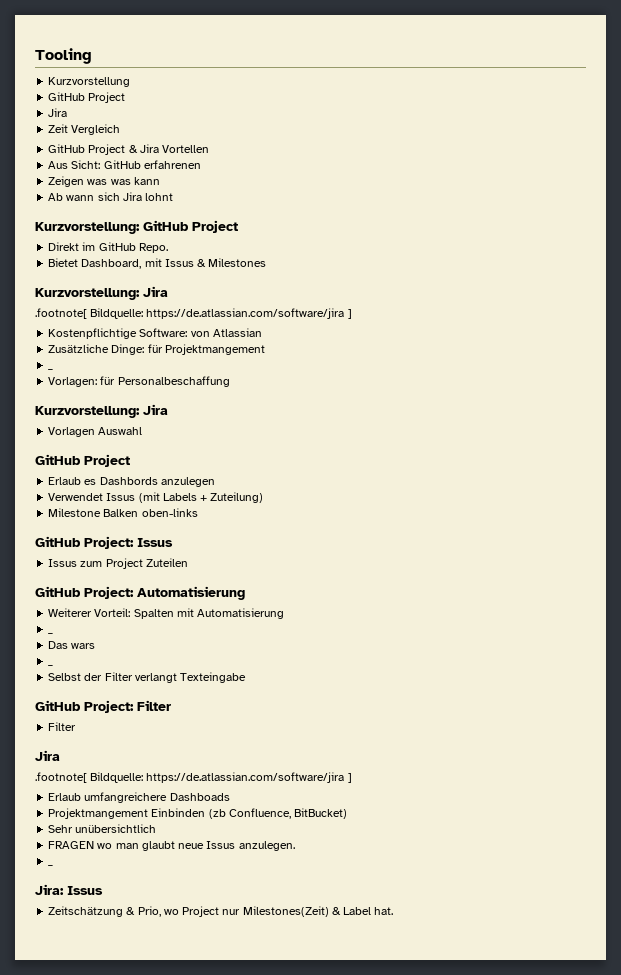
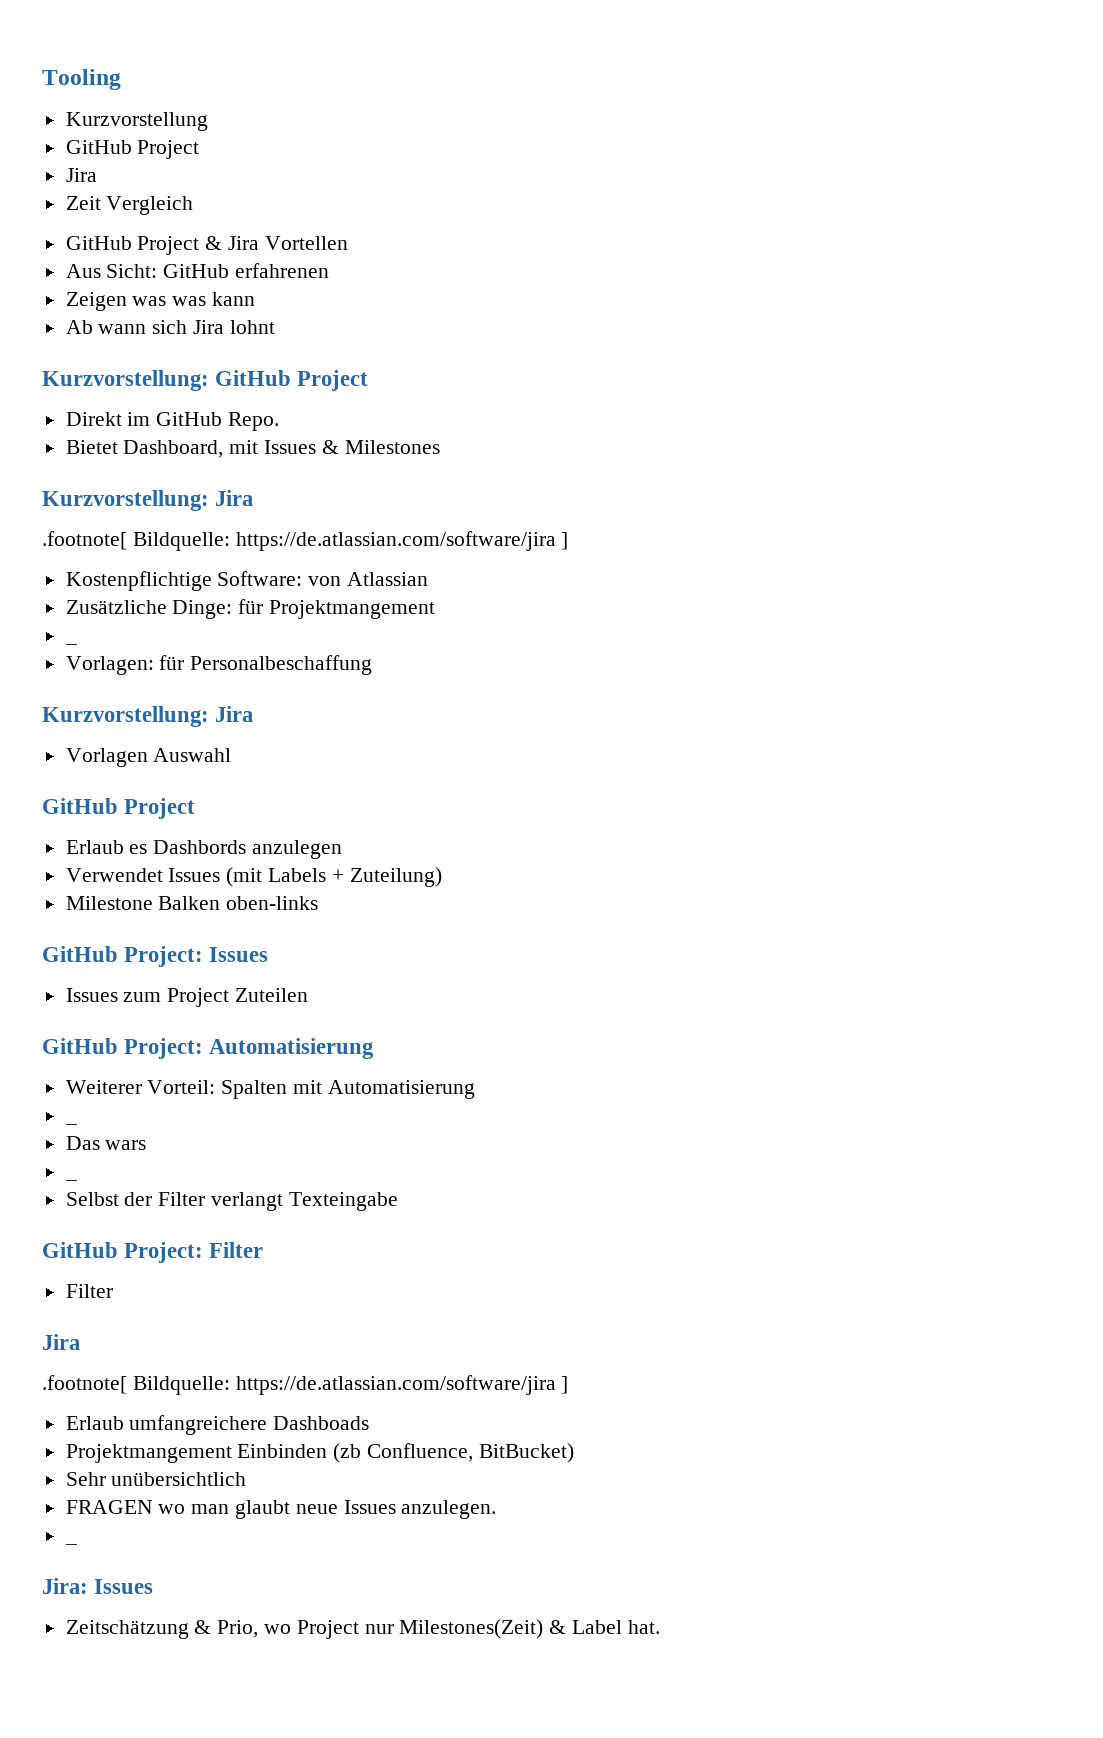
- Bietet Dashboard, mit Issus & Milestones
+ Bietet Dashboard, mit Issues & Milestones
- Verwendet Issus (mit Labels + Zuteilung)
+ Verwendet Issues (mit Labels + Zuteilung)
- GitHub Project: Issus
- Issus zum Project Zuteilen
+ GitHub Project: Issues
+ Issues zum Project Zuteilen
- FRAGEN wo man glaubt neue Issus anzulegen.
+ FRAGEN wo man glaubt neue Issues anzulegen.
- Jira: Issus
+ Jira: Issues

